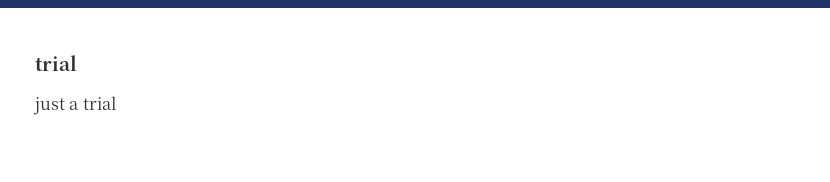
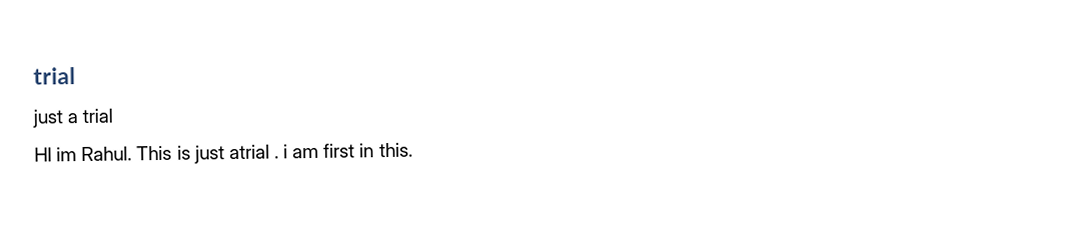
+ HI im Rahul. This is just atrial . i am first in this.

